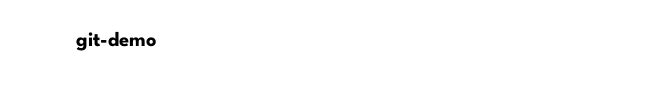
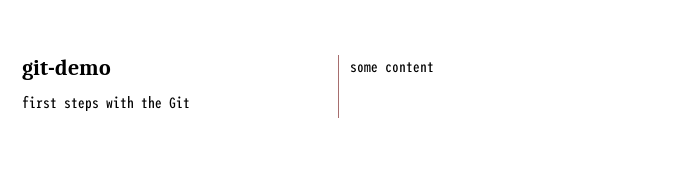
+ first steps with the Git
+ some content

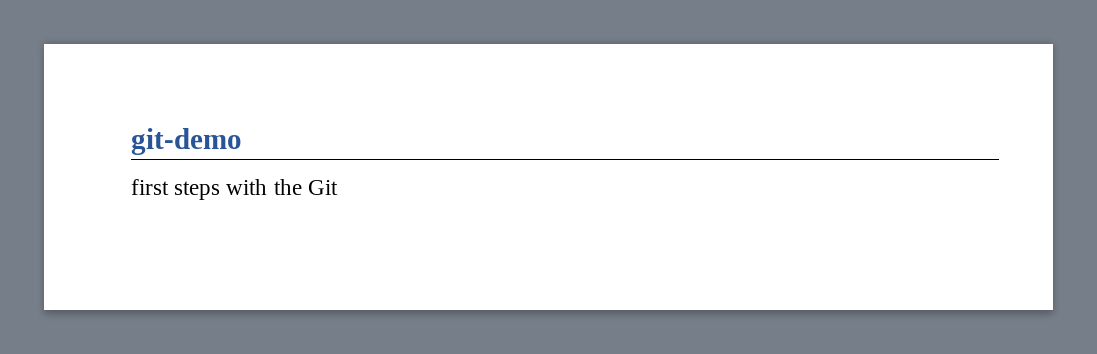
- some content

